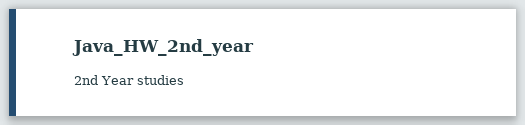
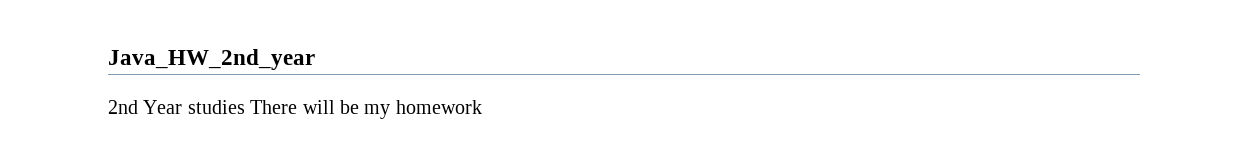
- 2nd Year studies
+ 2nd Year studies There will be my homework

